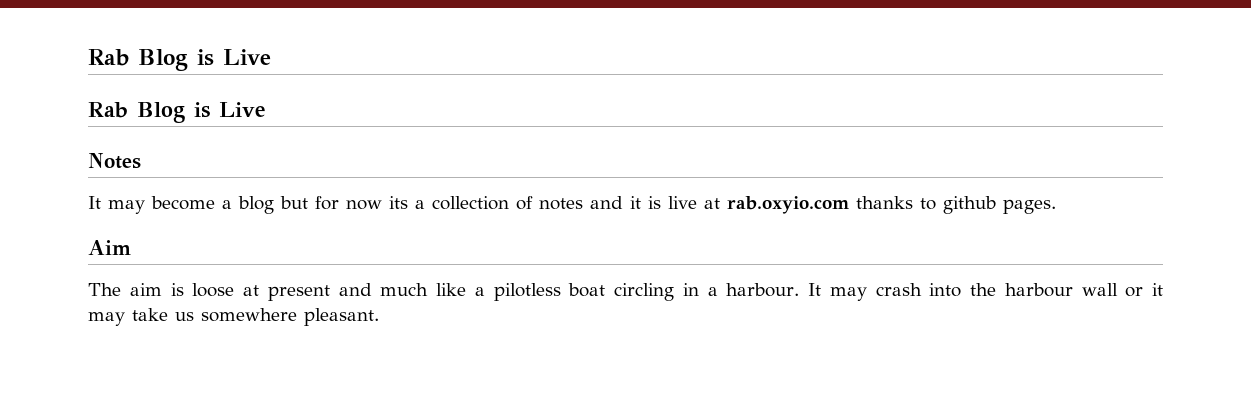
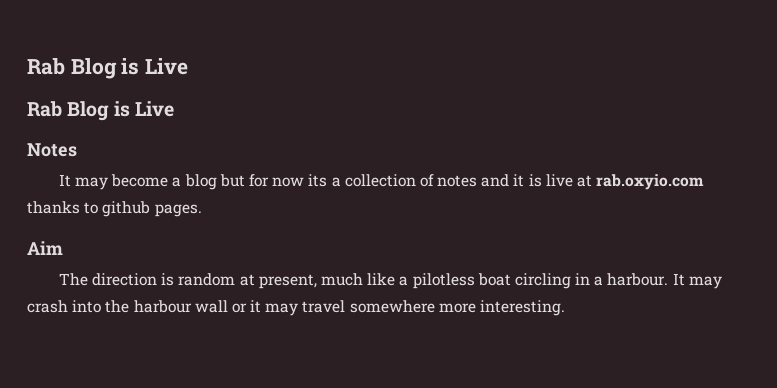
- The aim is loose at present and much like a pilotless boat circling in a harbour.
+ The direction is random at present, much like a pilotless boat circling in a harbour.
- It may crash into the harbour wall or it may take us somewhere pleasant.
+ It may crash into the harbour wall or it may travel somewhere more interesting.

